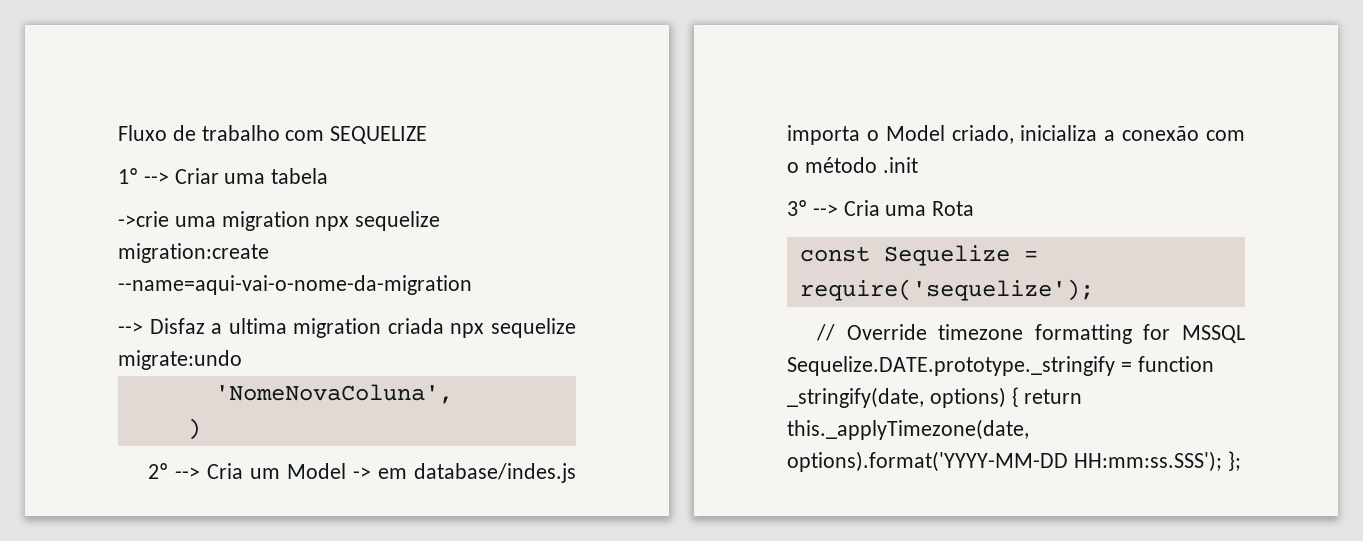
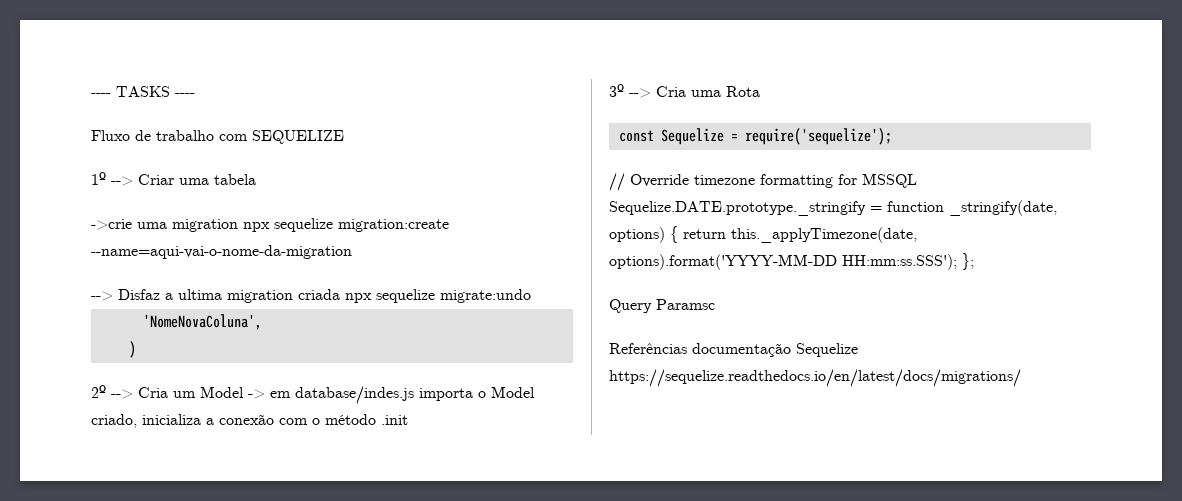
+ ---- TASKS ----
+ Query Paramsc
+ Referências documentação Sequelize https://sequelize.readthedocs.io/en/latest/docs/migrations/

